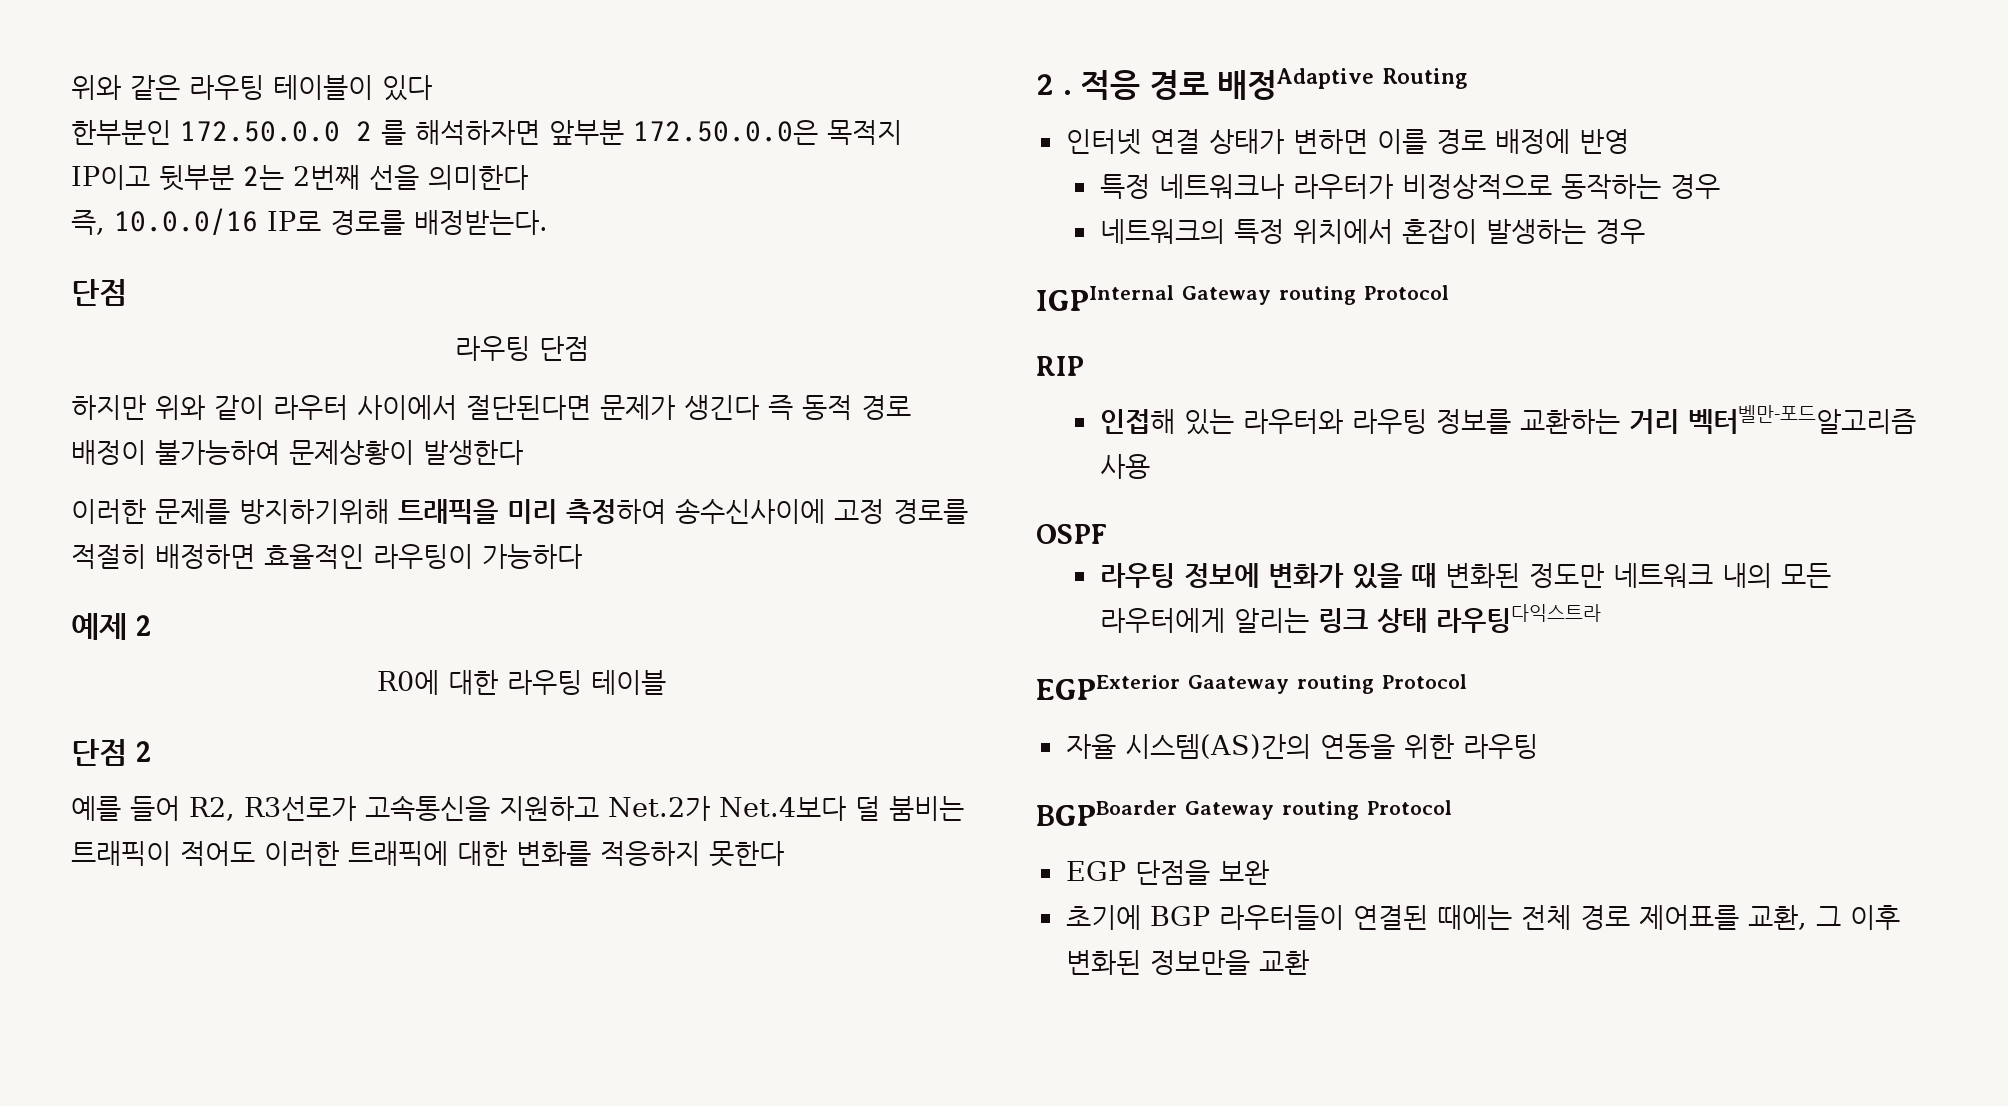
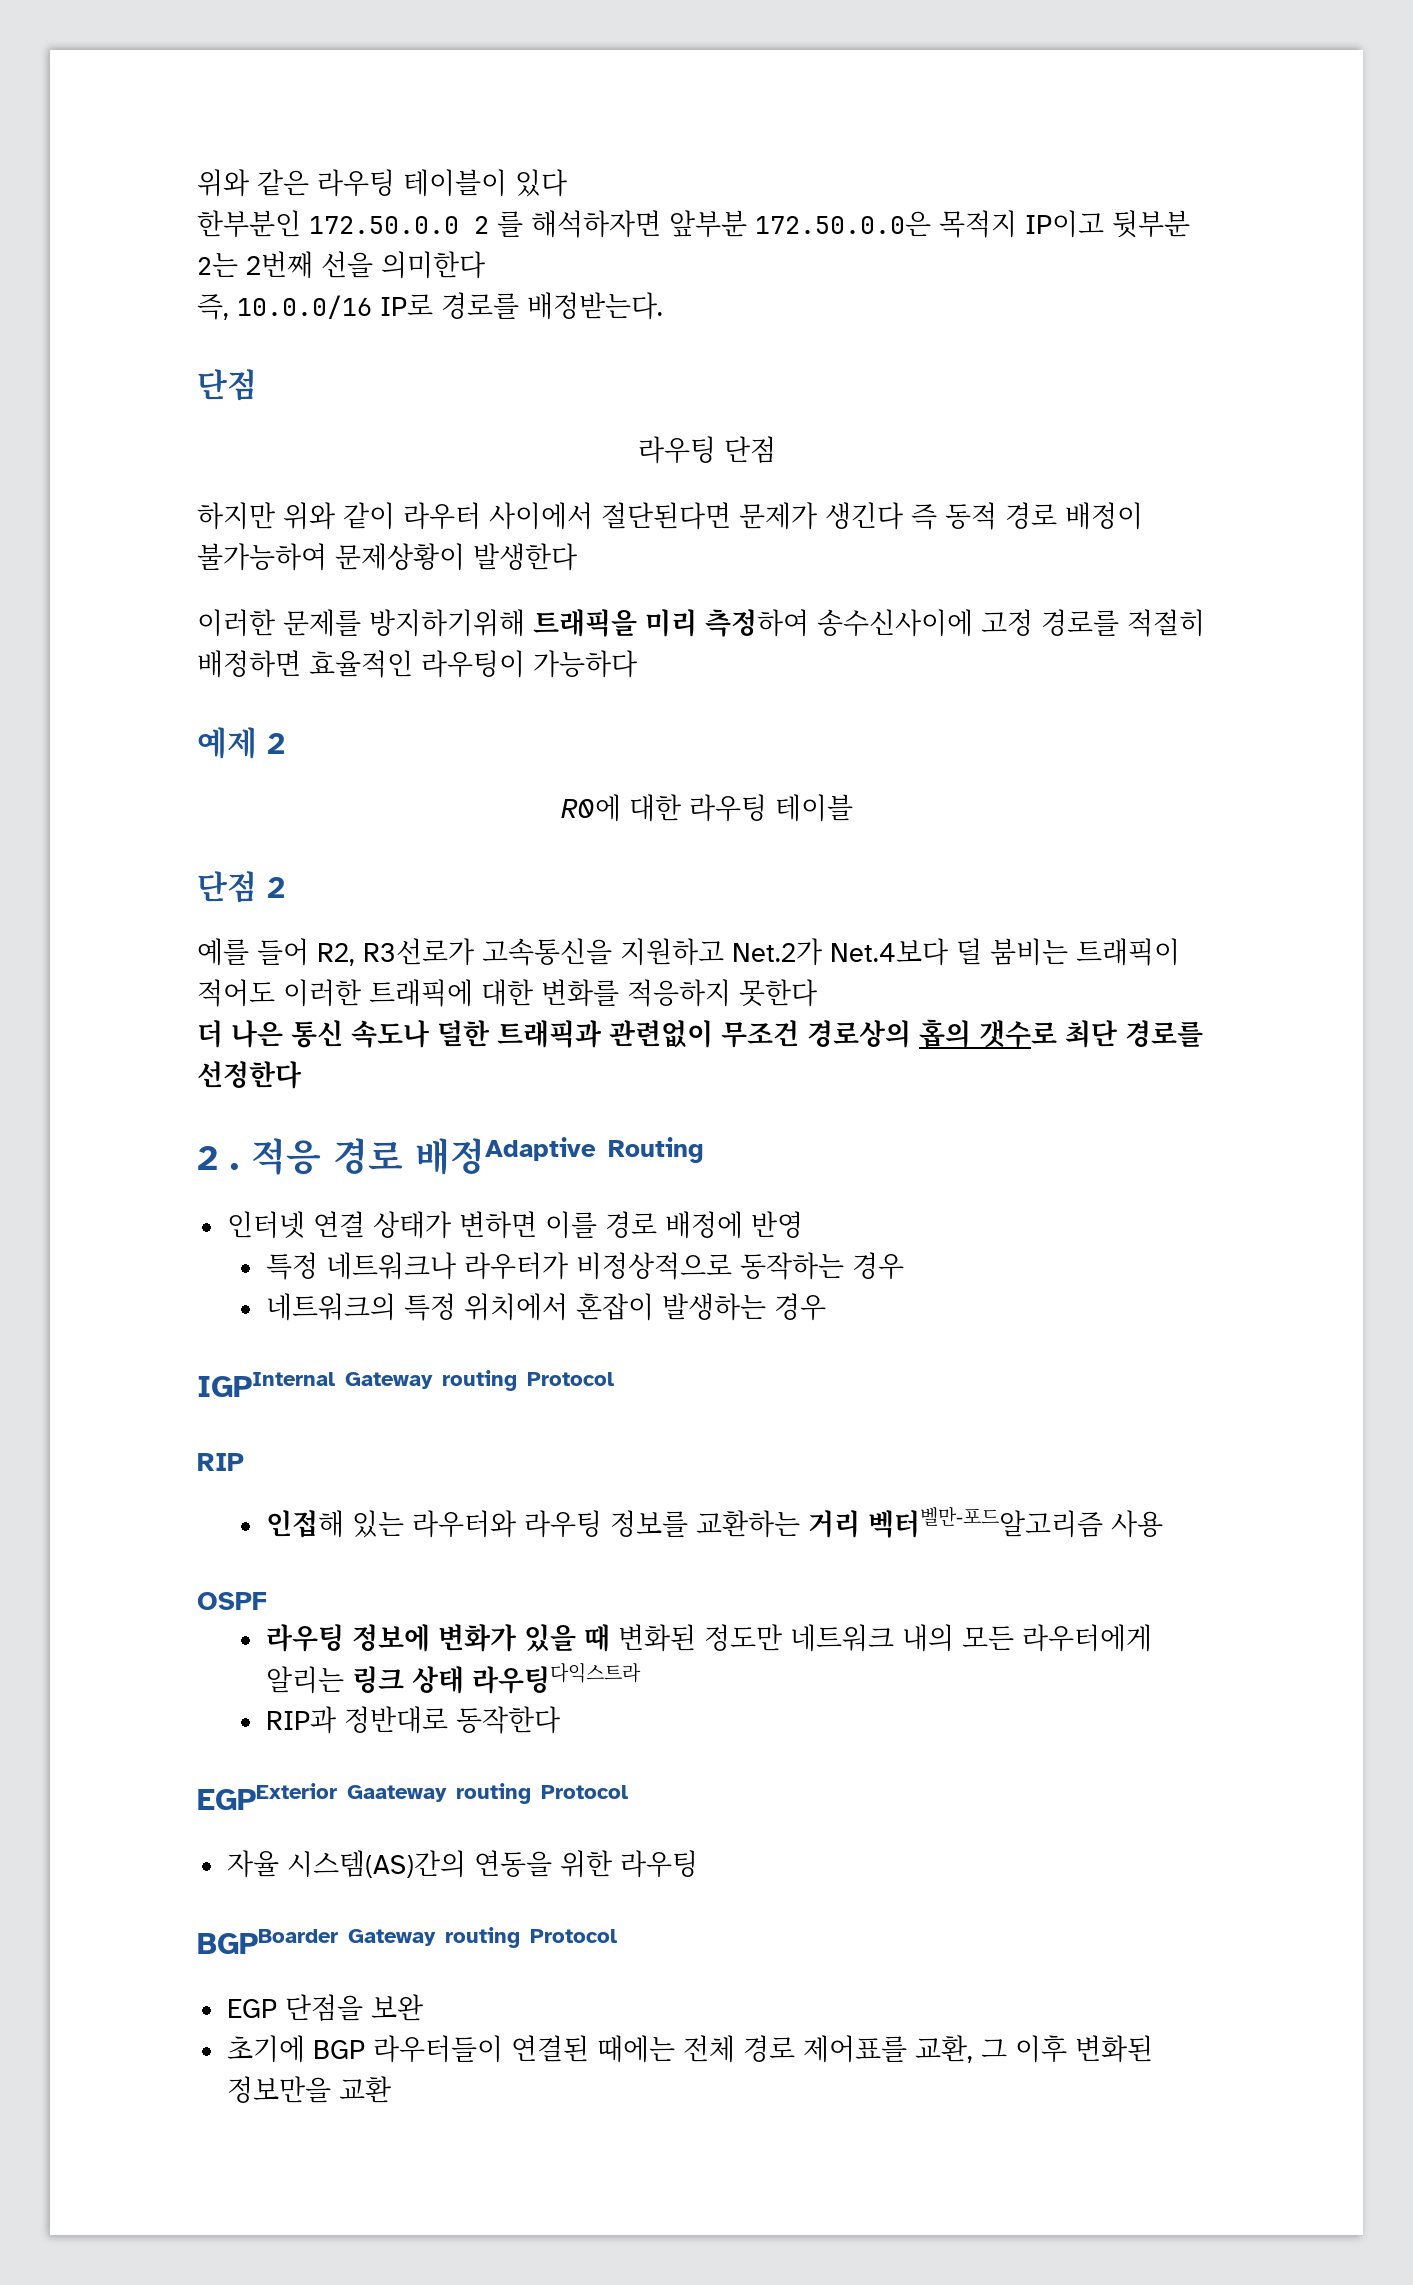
+ 더 나은 통신 속도나 덜한 트래픽과 관련없이 무조건 경로상의 홉의 갯수로 최단 경로를 선정한다
+ RIP과 정반대로 동작한다

